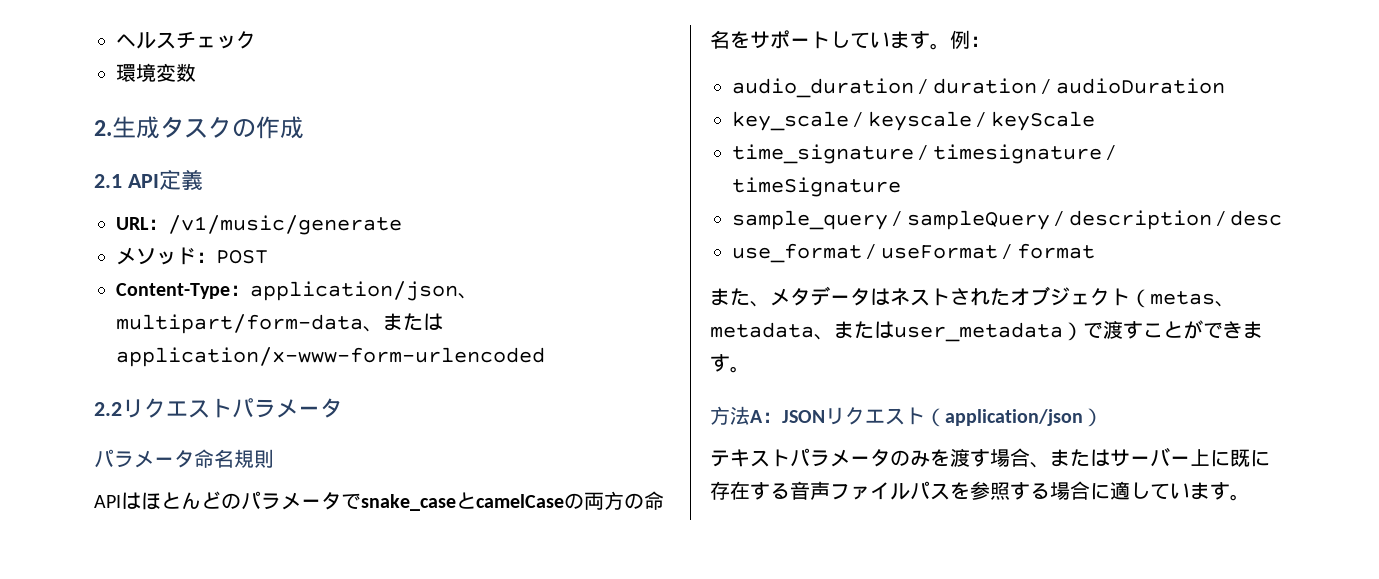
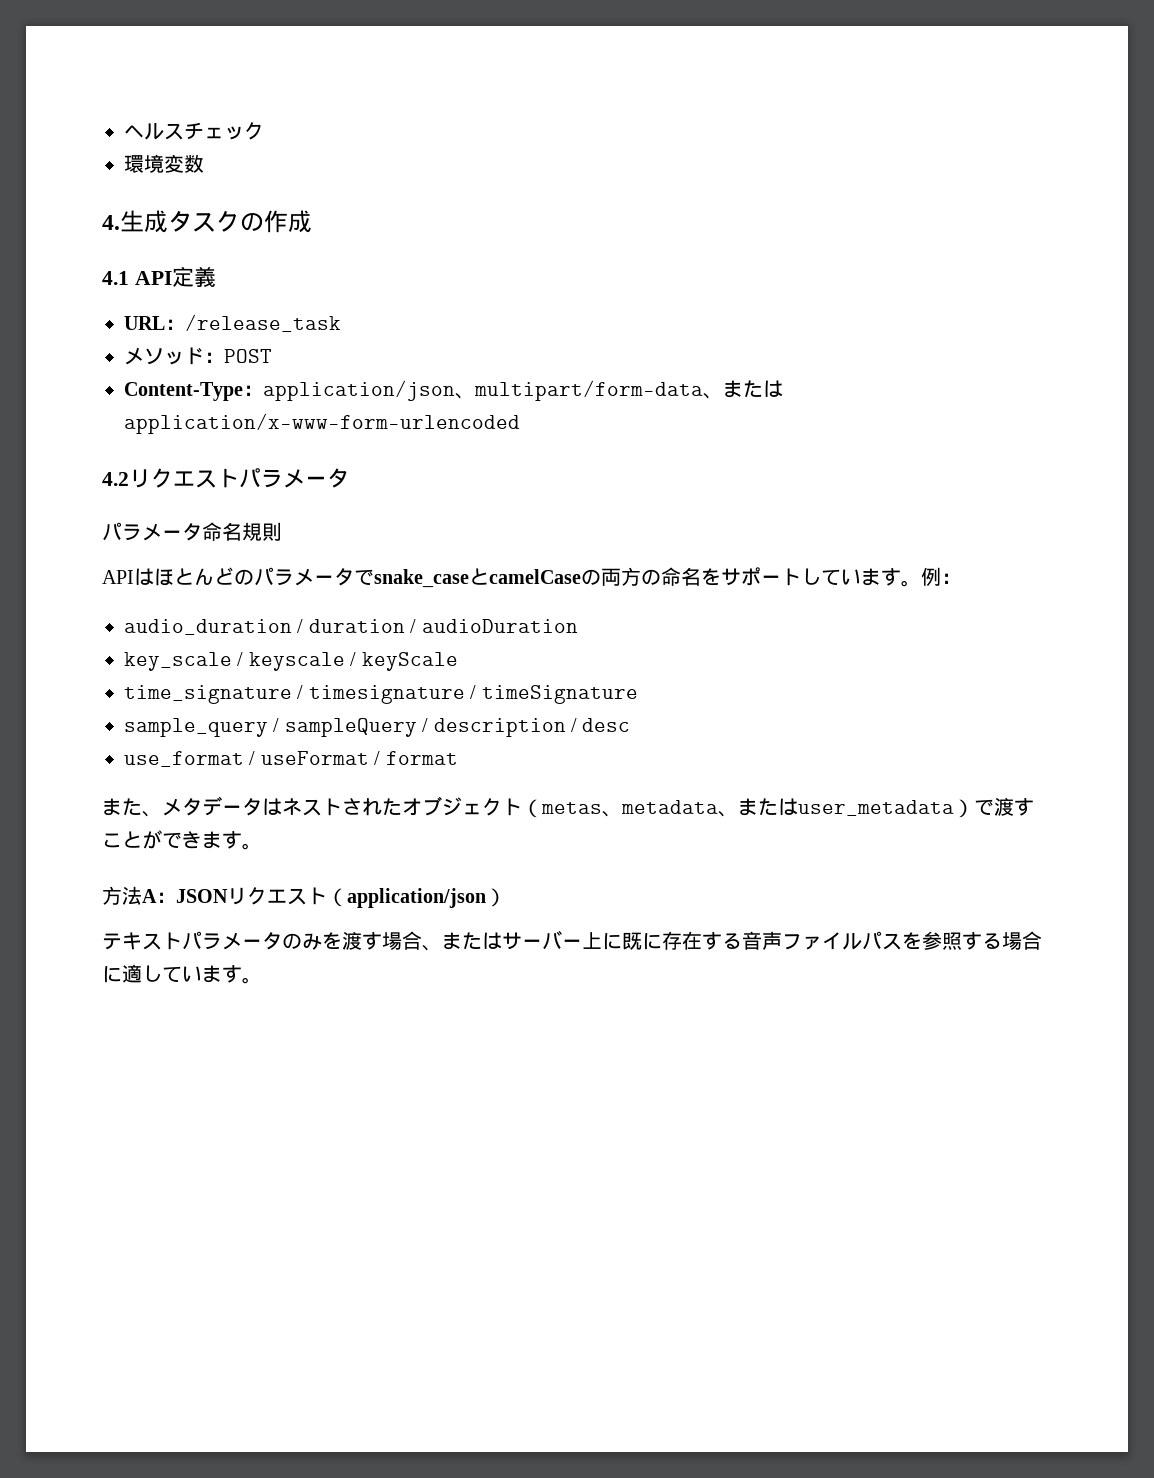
- 2.生成タスクの作成
+ 4.生成タスクの作成
- 2.1 API定義
+ 4.1 API定義
- URL：/v1/music/generate
+ URL：/release_task
- 2.2リクエストパラメータ
+ 4.2リクエストパラメータ

